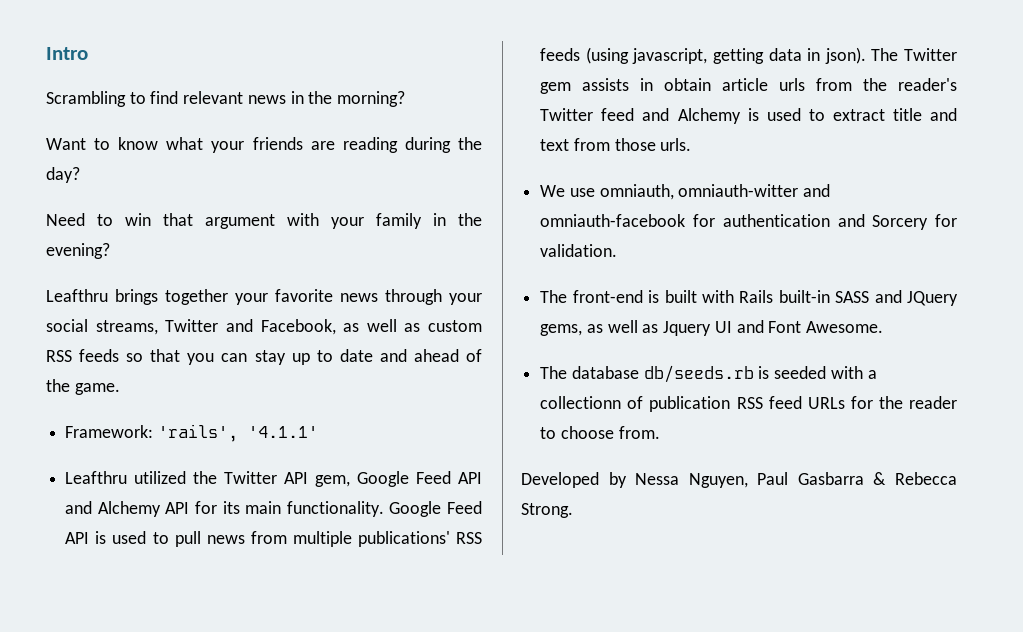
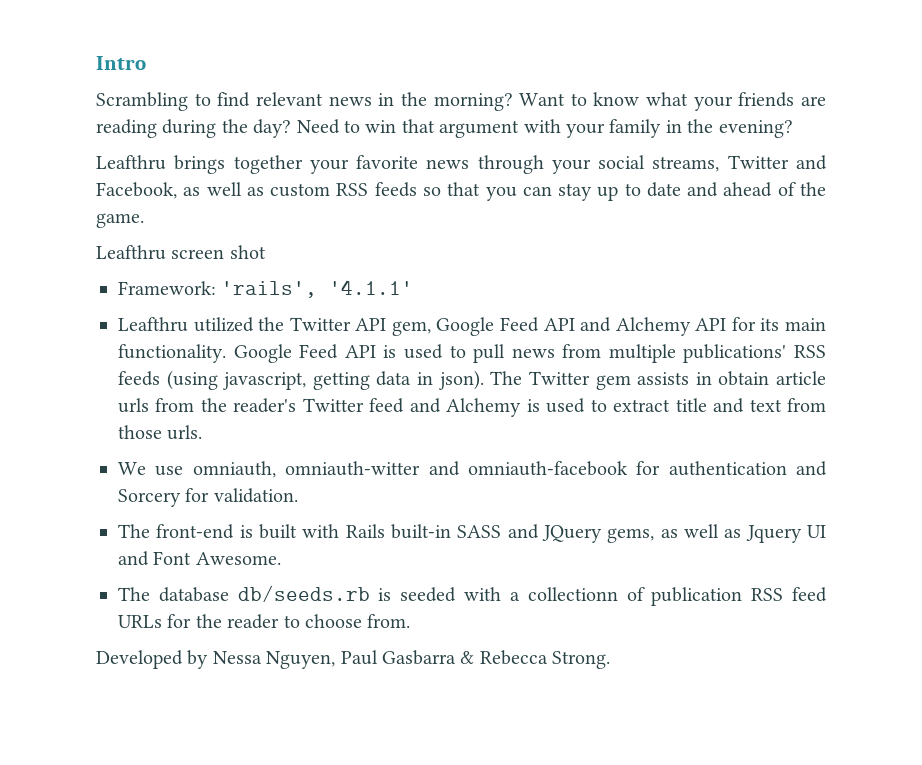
- Scrambling to find relevant news in the morning?
- Want to know what your friends are reading during the day?
- Need to win that argument with your family in the evening?
+ Scrambling to find relevant news in the morning? Want to know what your friends are reading during the day? Need to win that argument with your family in the evening?
+ Leafthru screen shot

